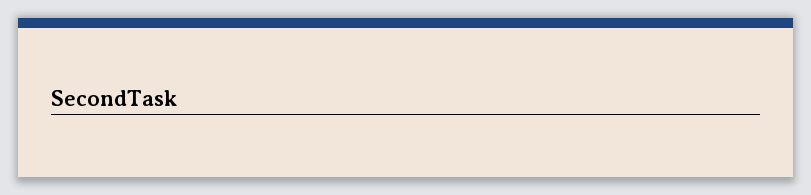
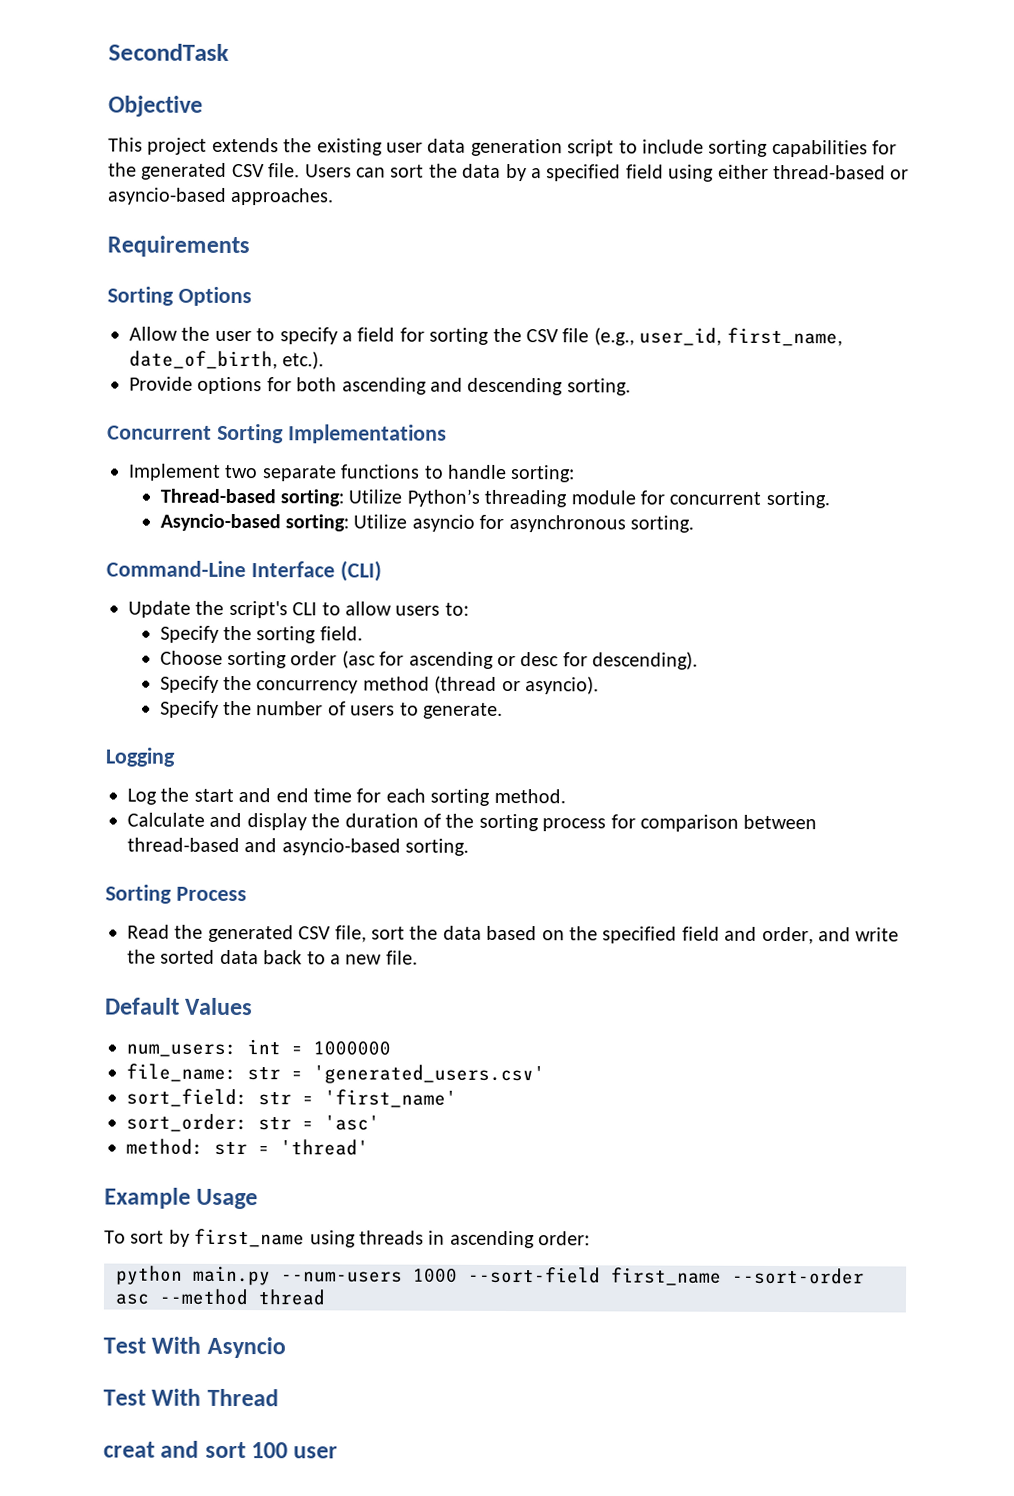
+ Objective
+ This project extends the existing user data generation script to include sorting capabilities for the generated CSV file. Users can sort the data by a specified field using either thread-based or asyncio-based approaches.
+ Requirements
+ Sorting Options
+ Allow the user to specify a field for sorting the CSV file (e.g., user_id, first_name, date_of_birth, etc.).
+ Provide options for both ascending and descending sorting.
+ Concurrent Sorting Implementations
+ Implement two separate functions to handle sorting:
+ Thread-based sorting: Utilize Python’s threading module for concurrent sorting.
+ Asyncio-based sorting: Utilize asyncio for asynchronous sorting.
+ Command-Line Interface (CLI)
+ Update the script's CLI to allow users to:
+ Specify the sorting field.
+ Choose sorting order (asc for ascending or desc for descending).
+ Specify the concurrency method (thread or asyncio).
+ Specify the number of users to generate.
+ Logging
+ Log the start and end time for each sorting method.
+ Calculate and display the duration of the sorting process for comparison between thread-based and asyncio-based sorting.
+ Sorting Process
+ Read the generated CSV file, sort the data based on the specified field and order, and write the sorted data back to a new file.
+ Default Values
+ num_users: int = 1000000
+ file_name: str = 'generated_users.csv'
+ sort_field: str = 'first_name'
+ sort_order: str = 'asc'
+ method: str = 'thread'
+ Example Usage
+ To sort by first_name using threads in ascending order:
+ python main.py --num-users 1000 --sort-field first_name --sort-order asc --method thread
+ Test With Asyncio
+ Test With Thread
+ creat and sort 100 user

